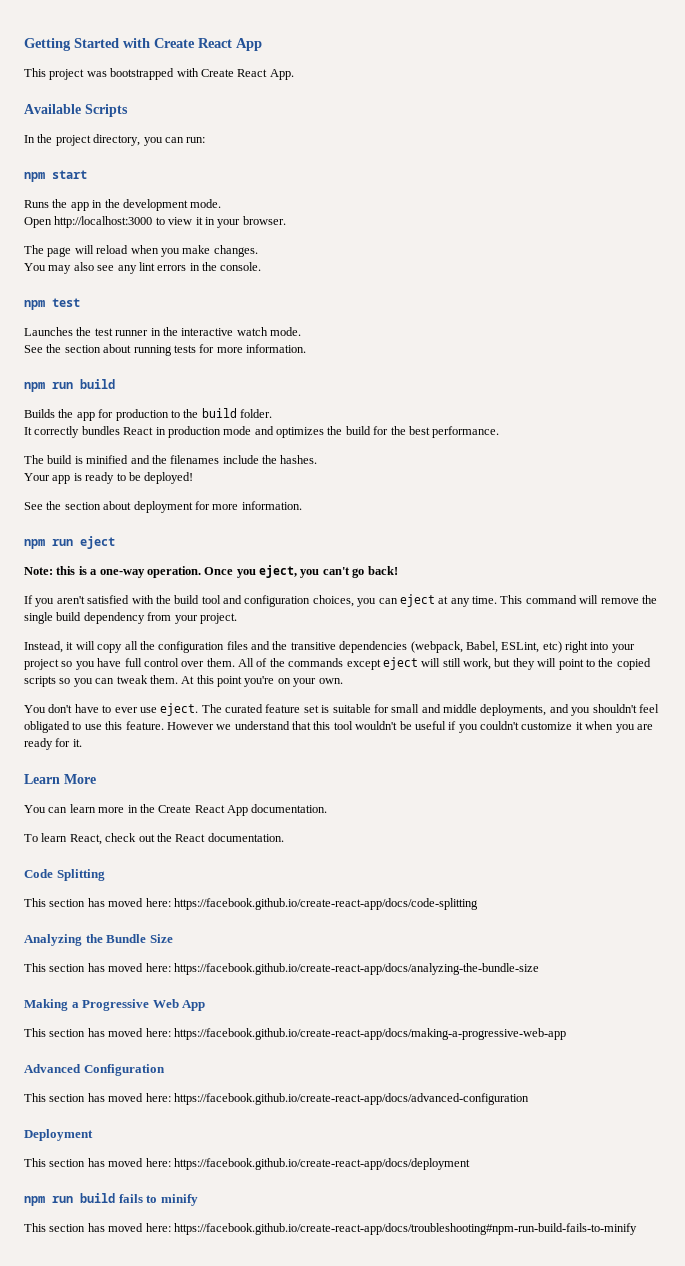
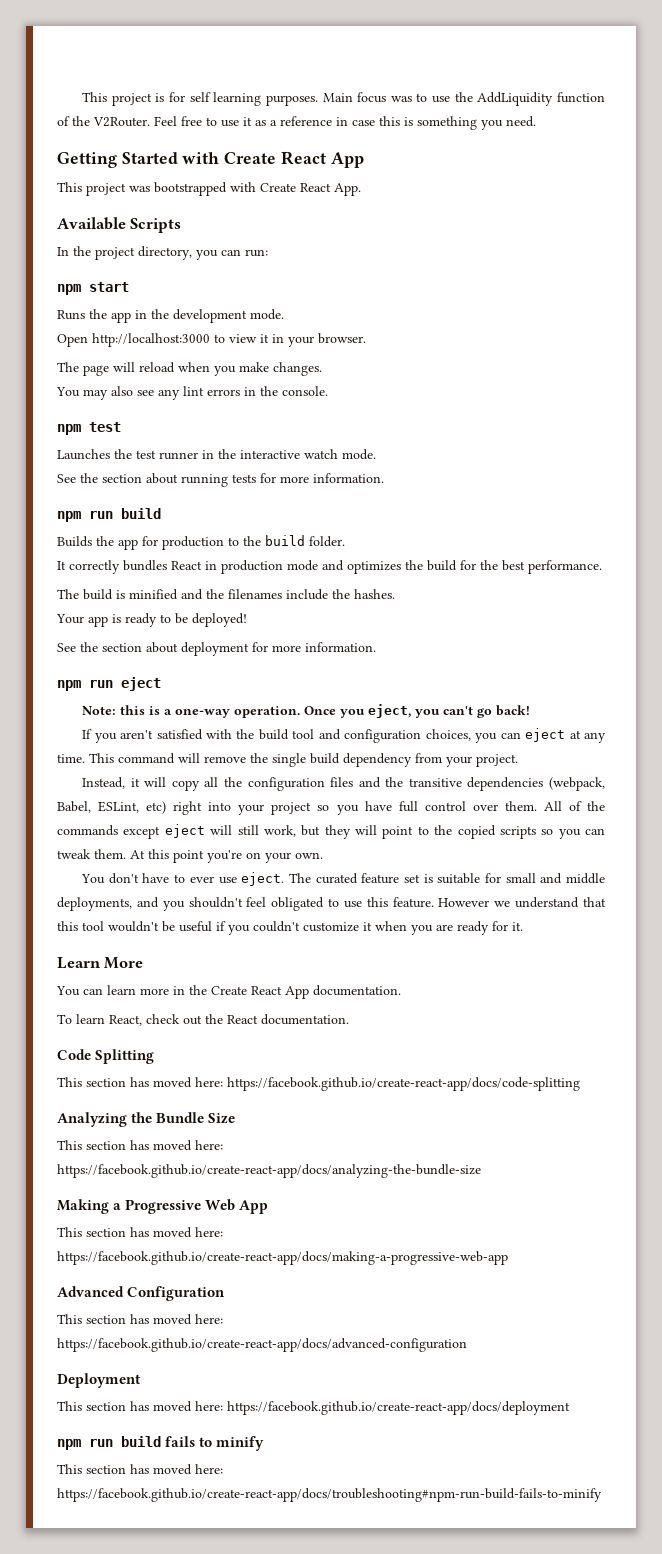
+ This project is for self learning purposes. Main focus was to use the AddLiquidity function of the V2Router. Feel free to use it as a reference in case this is something you need.

